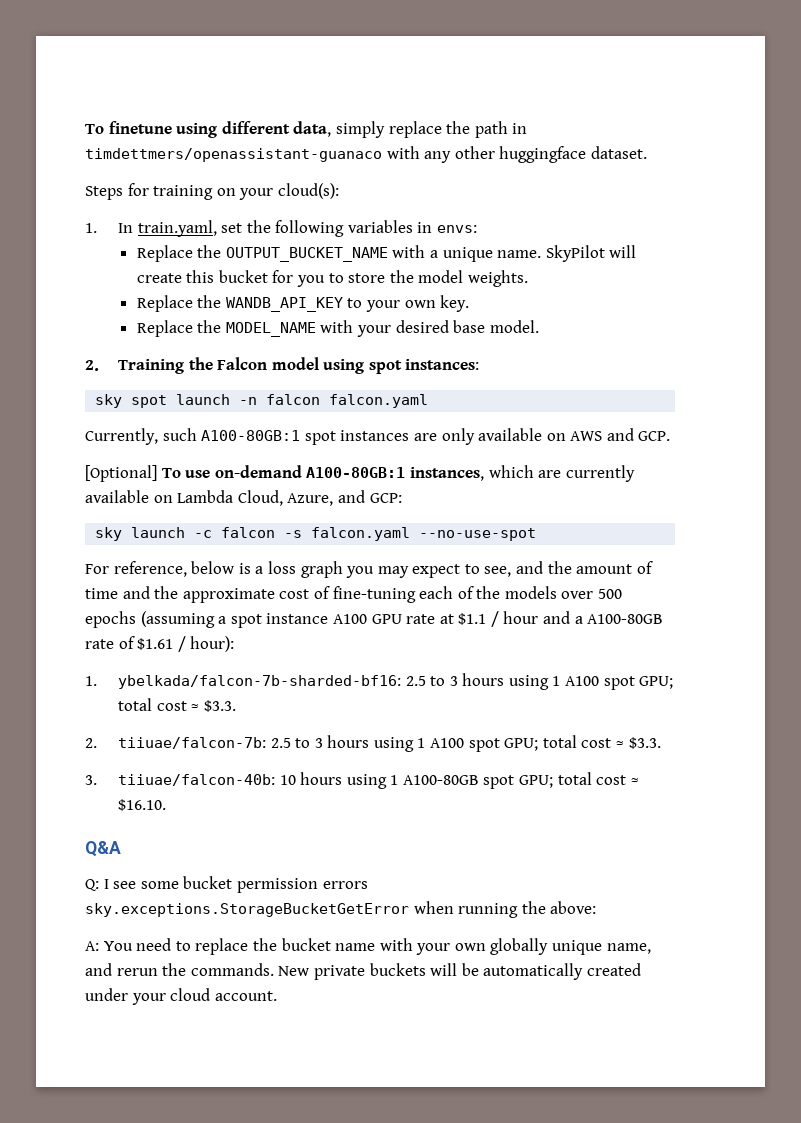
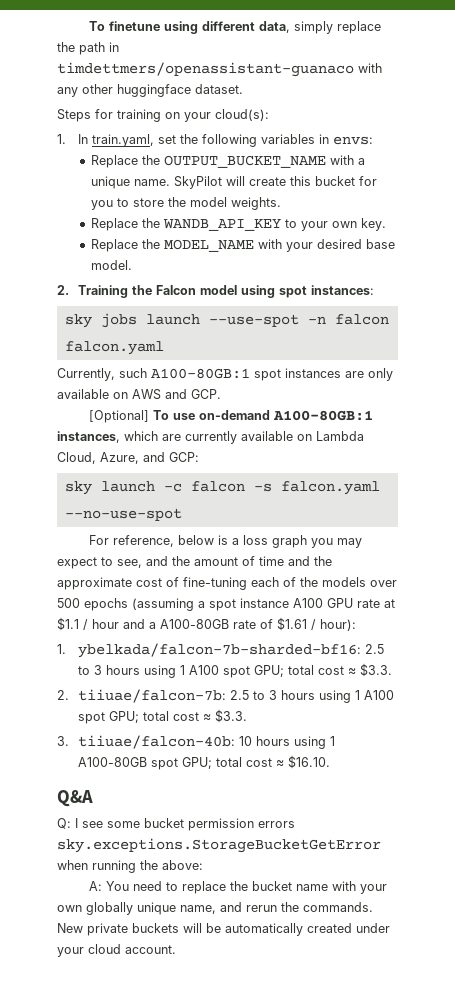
- sky spot launch -n falcon falcon.yaml
+ sky jobs launch --use-spot -n falcon falcon.yaml

